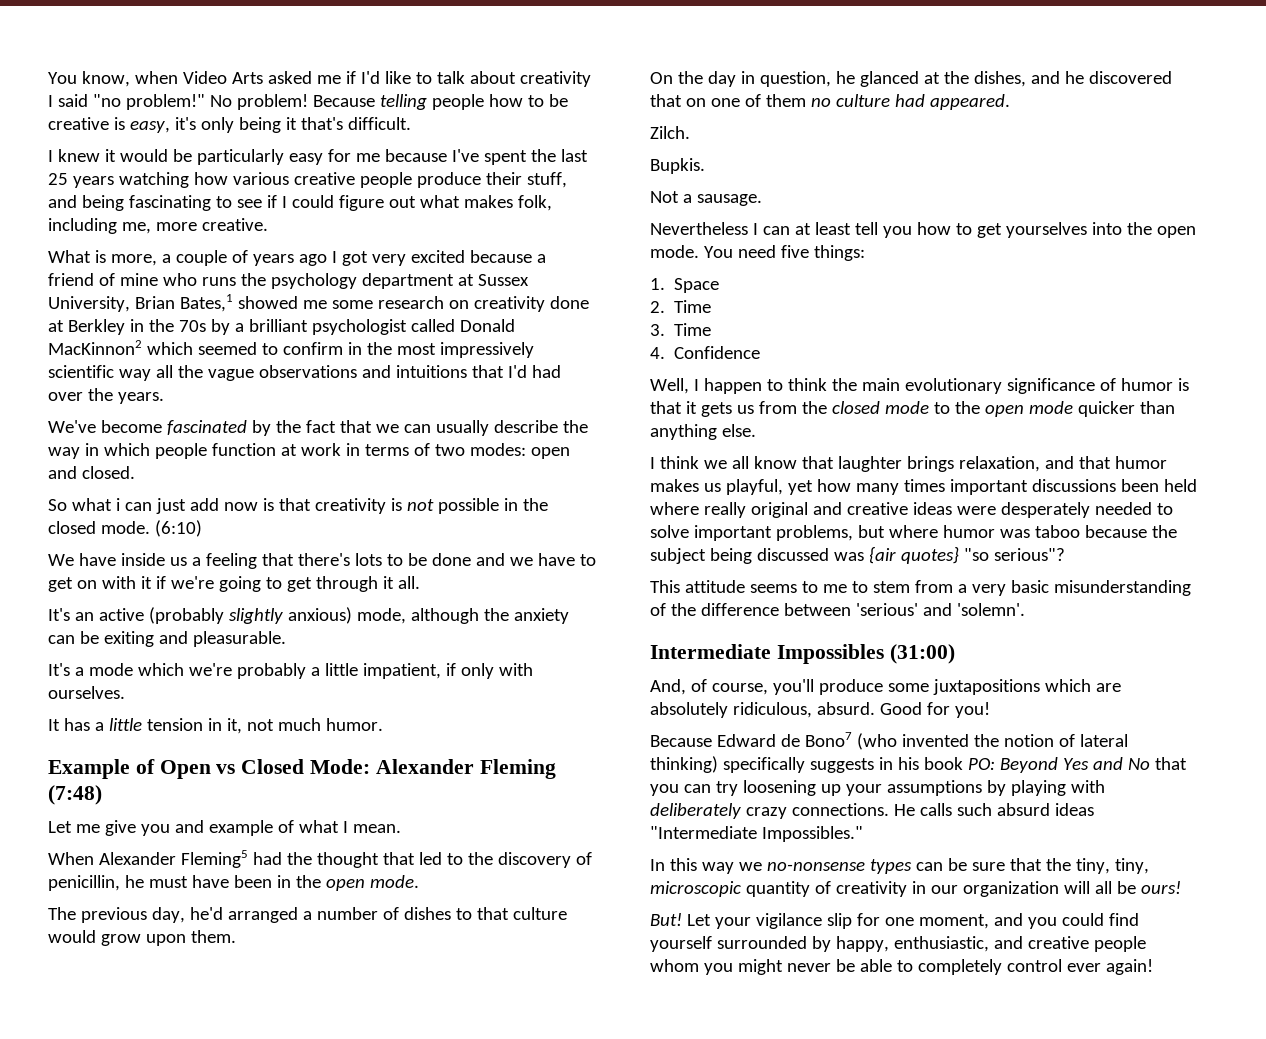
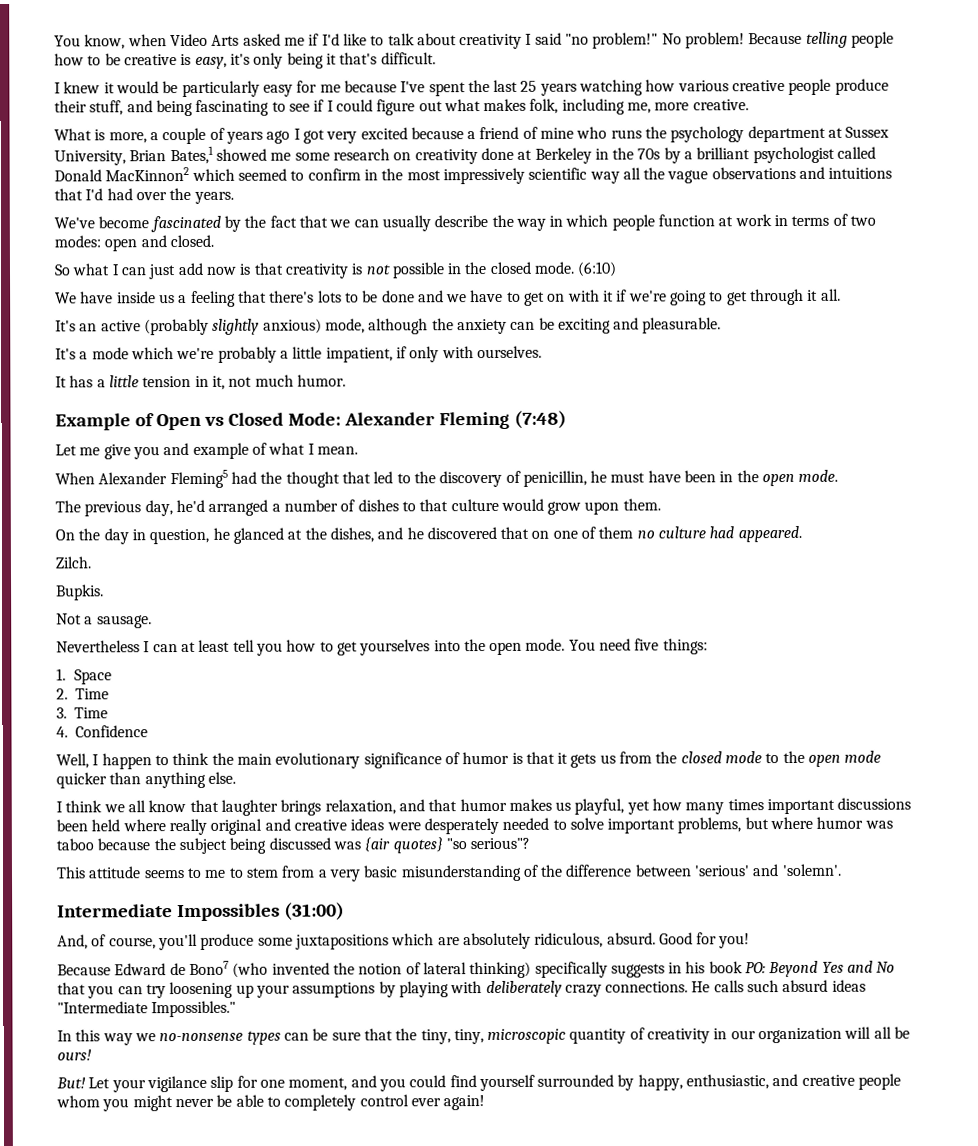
- What is more, a couple of years ago I got very excited because a friend of mine who runs the psychology department at Sussex University, Brian Bates,1 showed me some research on creativity done at Berkley in the 70s by a brilliant psychologist called Donald MacKinnon2 which seemed to confirm in the most impressively scientific way all the vague observations and intuitions that I'd had over the years.
+ What is more, a couple of years ago I got very excited because a friend of mine who runs the psychology department at Sussex University, Brian Bates,1 showed me some research on creativity done at Berkeley in the 70s by a brilliant psychologist called Donald MacKinnon2 which seemed to confirm in the most impressively scientific way all the vague observations and intuitions that I'd had over the years.
- So what i can just add now is that creativity is not possible in the closed mode.
+ So what I can just add now is that creativity is not possible in the closed mode.
- It's an active (probably slightly anxious) mode, although the anxiety can be exiting and pleasurable.
+ It's an active (probably slightly anxious) mode, although the anxiety can be exciting and pleasurable.

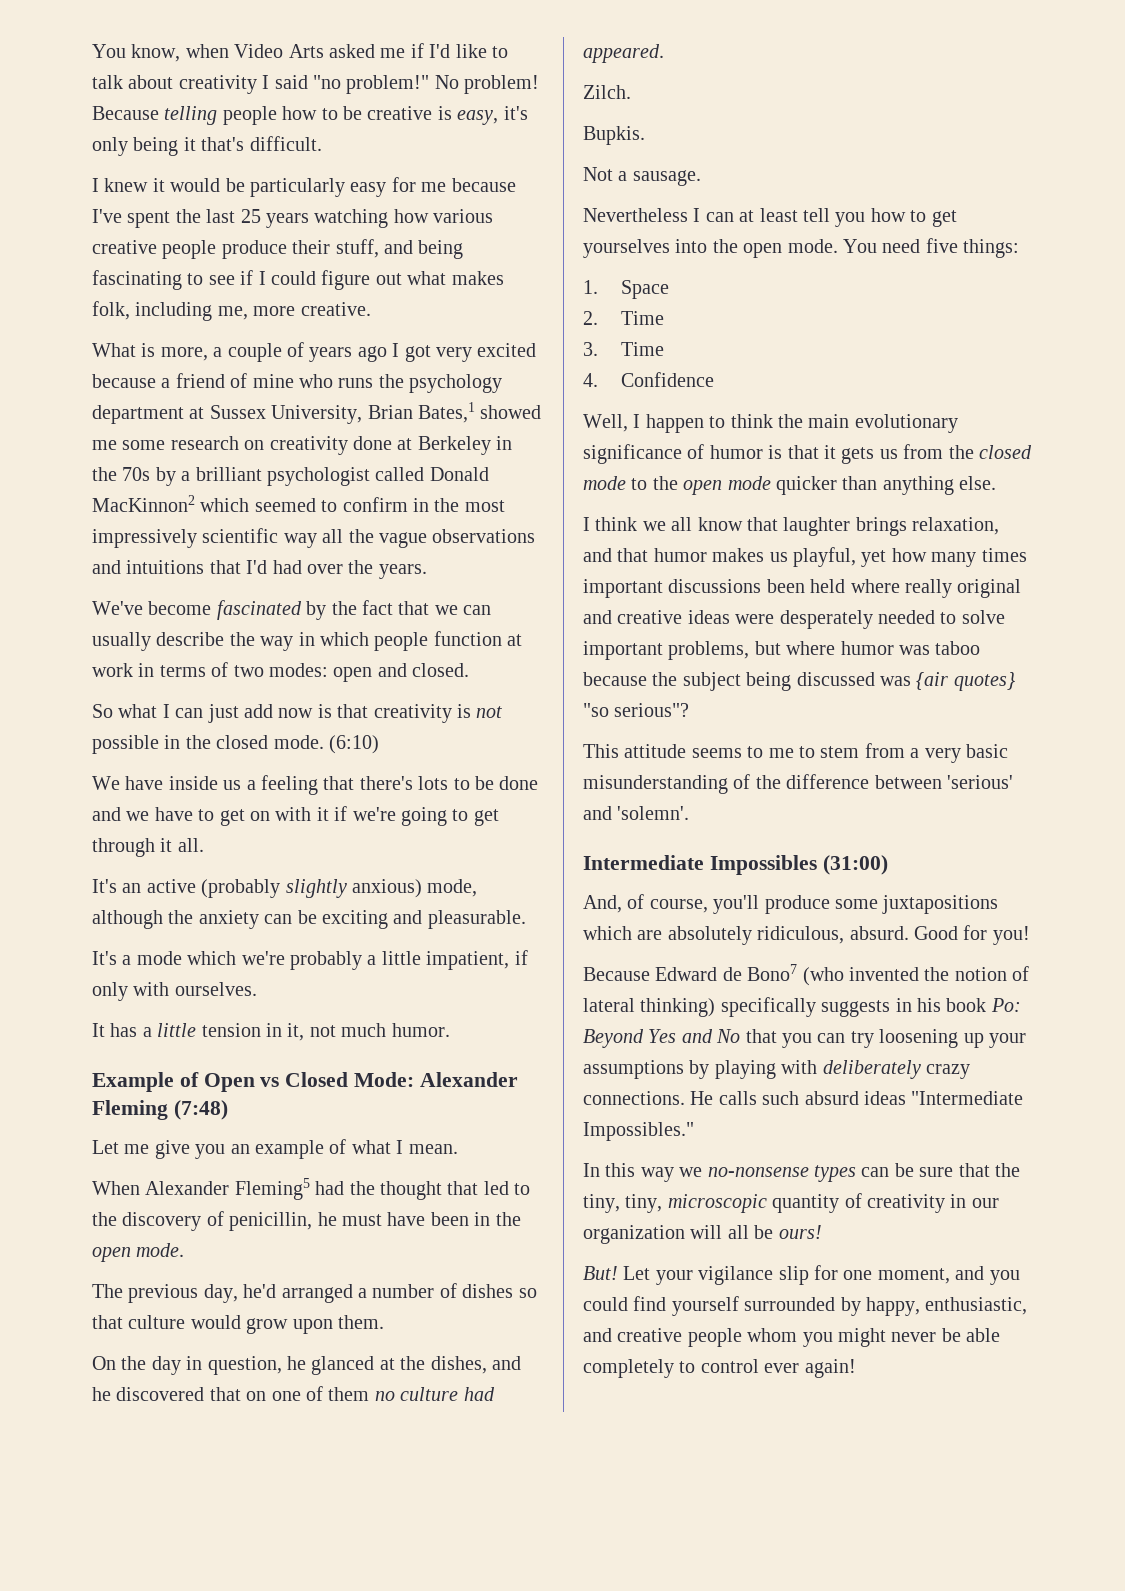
- Let me give you and example of what I mean.
+ Let me give you an example of what I mean.
- The previous day, he'd arranged a number of dishes to that culture would grow upon them.
+ The previous day, he'd arranged a number of dishes so that culture would grow upon them.
- Because Edward de Bono7 (who invented the notion of lateral thinking) specifically suggests in his book PO: Beyond Yes and No that you can try loosening up your assumptions by playing with deliberately crazy connections.
+ Because Edward de Bono7 (who invented the notion of lateral thinking) specifically suggests in his book Po: Beyond Yes and No that you can try loosening up your assumptions by playing with deliberately crazy connections.
- Let your vigilance slip for one moment, and you could find yourself surrounded by happy, enthusiastic, and creative people whom you might never be able to completely control ever again!
+ Let your vigilance slip for one moment, and you could find yourself surrounded by happy, enthusiastic, and creative people whom you might never be able completely to control ever again!

